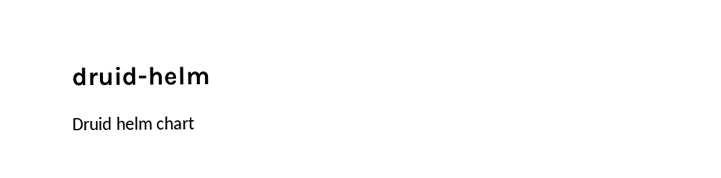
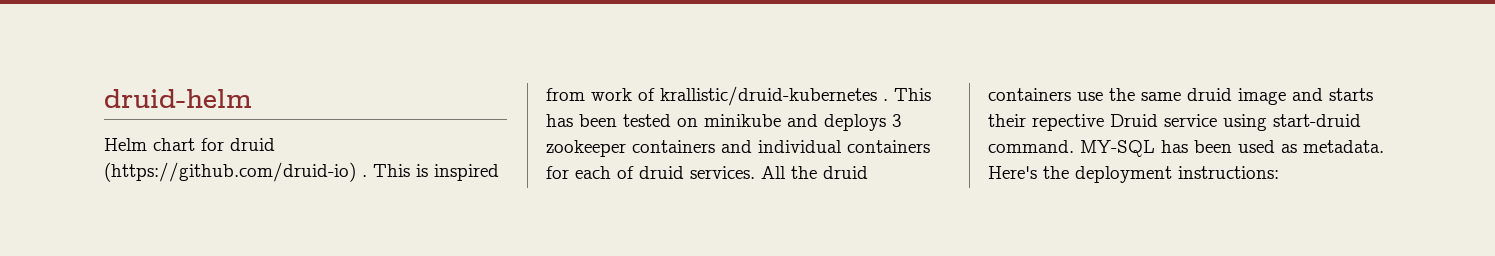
- Druid helm chart
+ Helm chart for druid (https://github.com/druid-io) . This is inspired from work of krallistic/druid-kubernetes . This has been tested on minikube and deploys 3 zookeeper containers and individual containers for each of druid services. All the druid containers use the same druid image and starts their repective Druid service using start-druid command. MY-SQL has been used as metadata. Here's the deployment instructions:

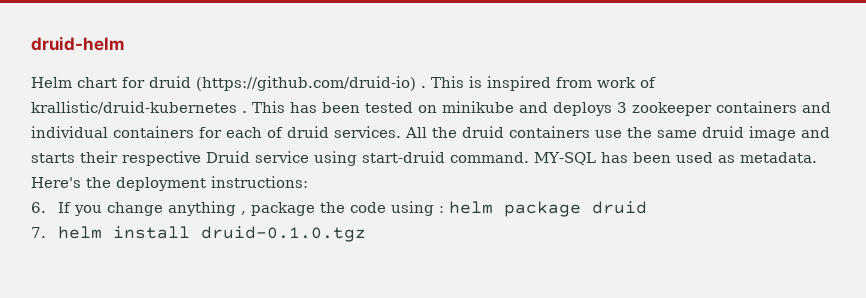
- All the druid containers use the same druid image and starts their repective Druid service using start-druid command.
+ All the druid containers use the same druid image and starts their respective Druid service using start-druid command.
+ 6. If you change anything , package the code using : helm package druid
+ 7. helm install druid-0.1.0.tgz

